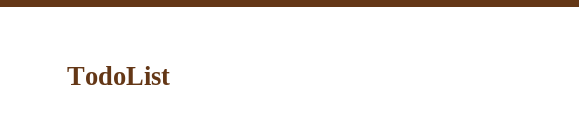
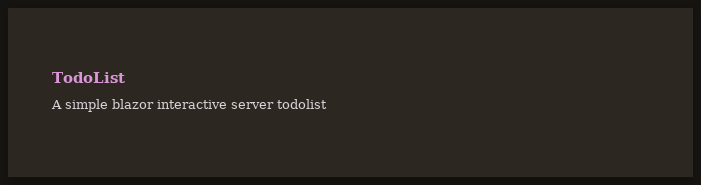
+ A simple blazor interactive server todolist

